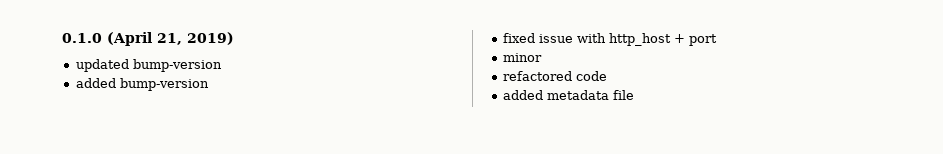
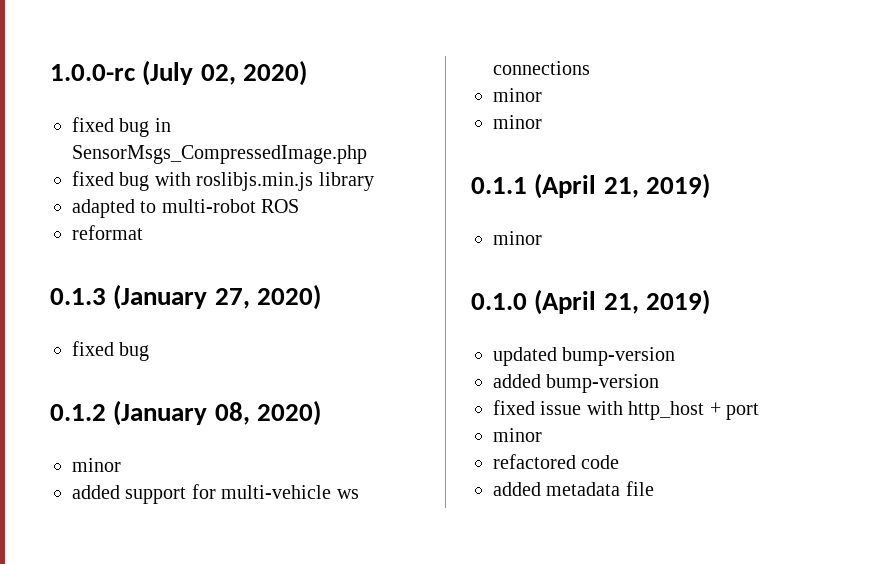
+ 1.0.0-rc (July 02, 2020)
+ fixed bug in SensorMsgs_CompressedImage.php
+ fixed bug with roslibjs.min.js library
+ adapted to multi-robot ROS
+ reformat
+ 0.1.3 (January 27, 2020)
+ fixed bug
+ 0.1.2 (January 08, 2020)
+ minor
+ added support for multi-vehicle ws connections
+ minor
+ minor
+ 0.1.1 (April 21, 2019)
+ minor

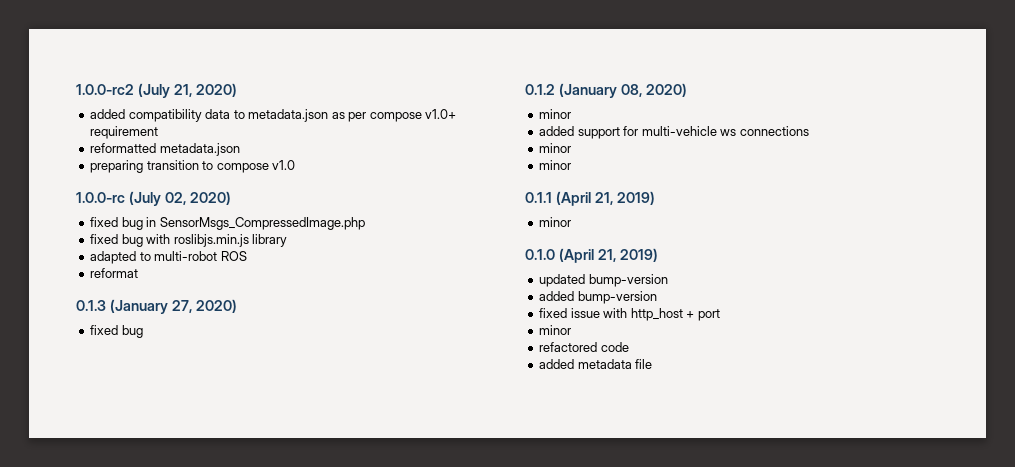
+ 1.0.0-rc2 (July 21, 2020)
+ added compatibility data to metadata.json as per compose v1.0+ requirement
+ reformatted metadata.json
+ preparing transition to compose v1.0

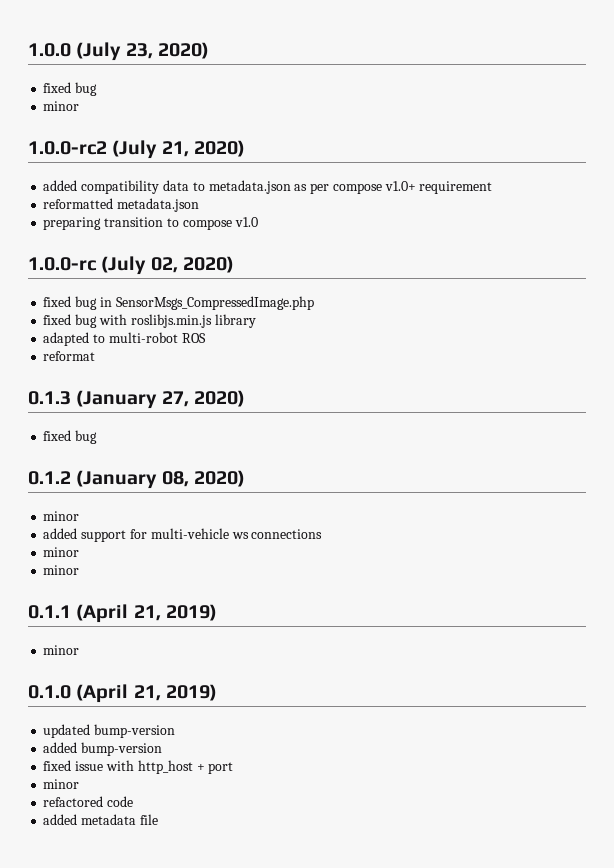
+ 1.0.0 (July 23, 2020)
+ fixed bug
+ minor

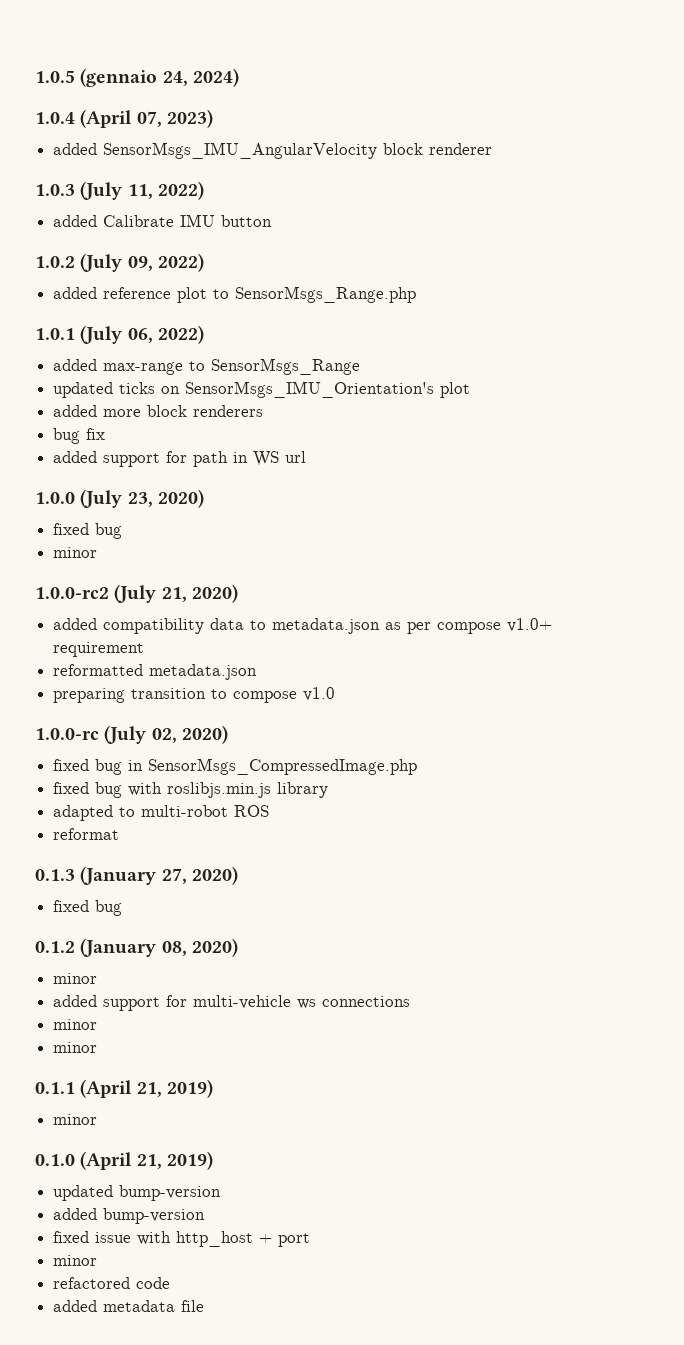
+ 1.0.5 (gennaio 24, 2024)
+ 1.0.4 (April 07, 2023)
+ added SensorMsgs_IMU_AngularVelocity block renderer
+ 1.0.3 (July 11, 2022)
+ added Calibrate IMU button
+ 1.0.2 (July 09, 2022)
+ added reference plot to SensorMsgs_Range.php
+ 1.0.1 (July 06, 2022)
+ added max-range to SensorMsgs_Range
+ updated ticks on SensorMsgs_IMU_Orientation's plot
+ added more block renderers
+ bug fix
+ added support for path in WS url

